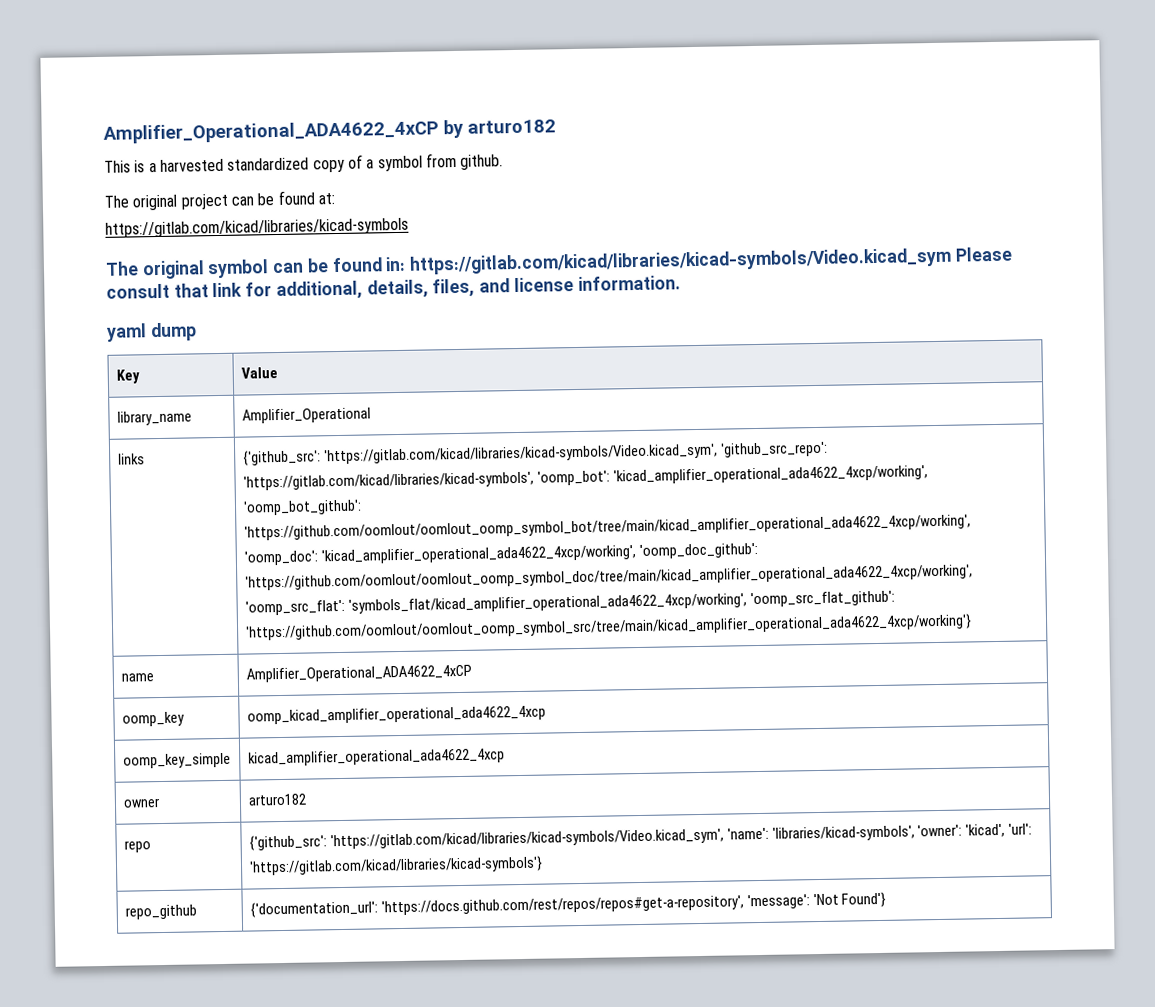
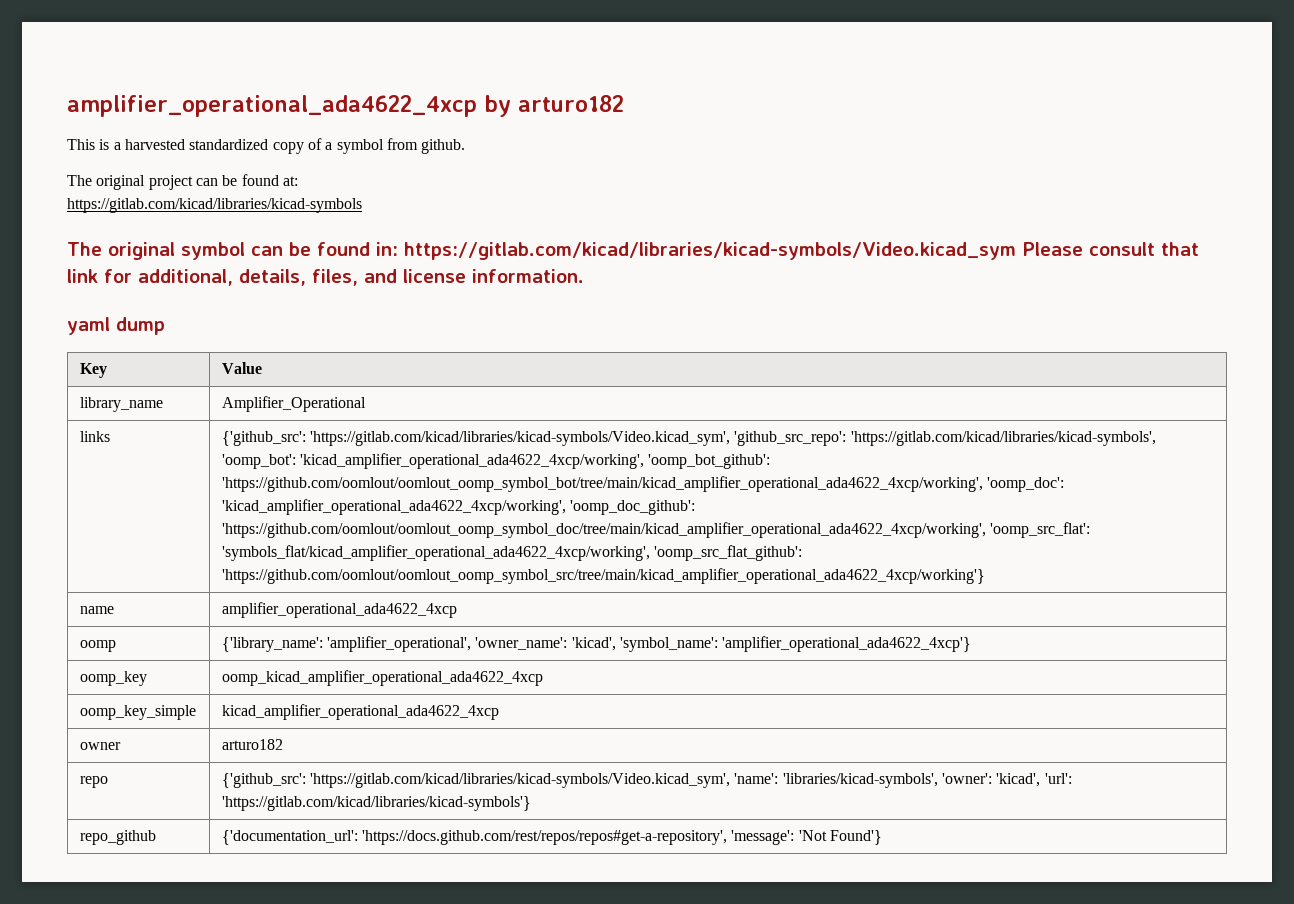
- Amplifier_Operational_ADA4622_4xCP by arturo182
+ amplifier_operational_ada4622_4xcp by arturo182
- name | Amplifier_Operational_ADA4622_4xCP
+ name | amplifier_operational_ada4622_4xcp
+ oomp | {'library_name': 'amplifier_operational', 'owner_name': 'kicad', 'symbol_name': 'amplifier_operational_ada4622_4xcp'}

